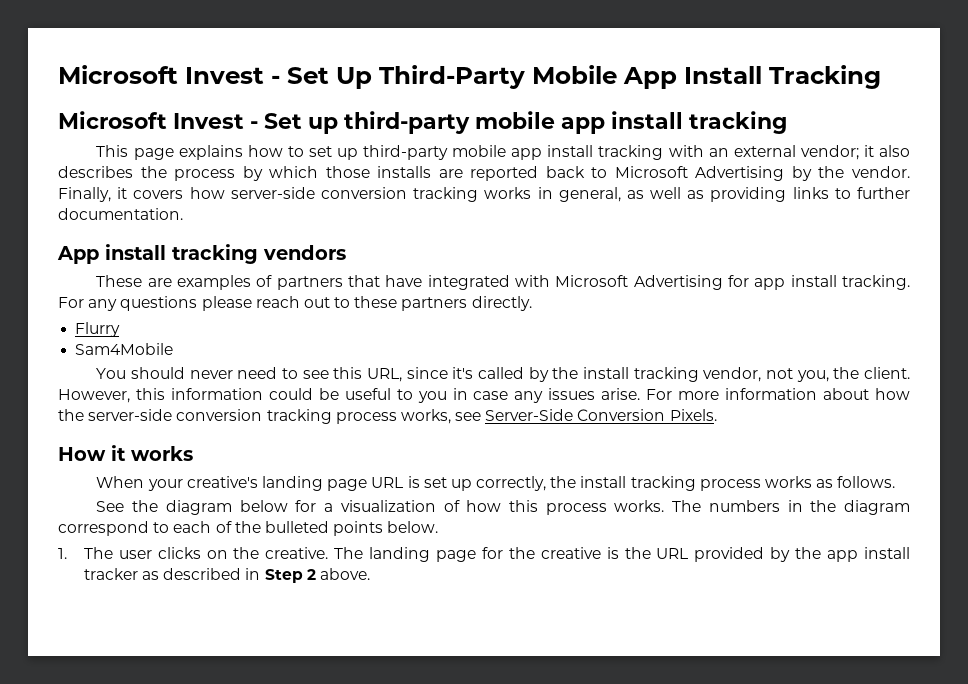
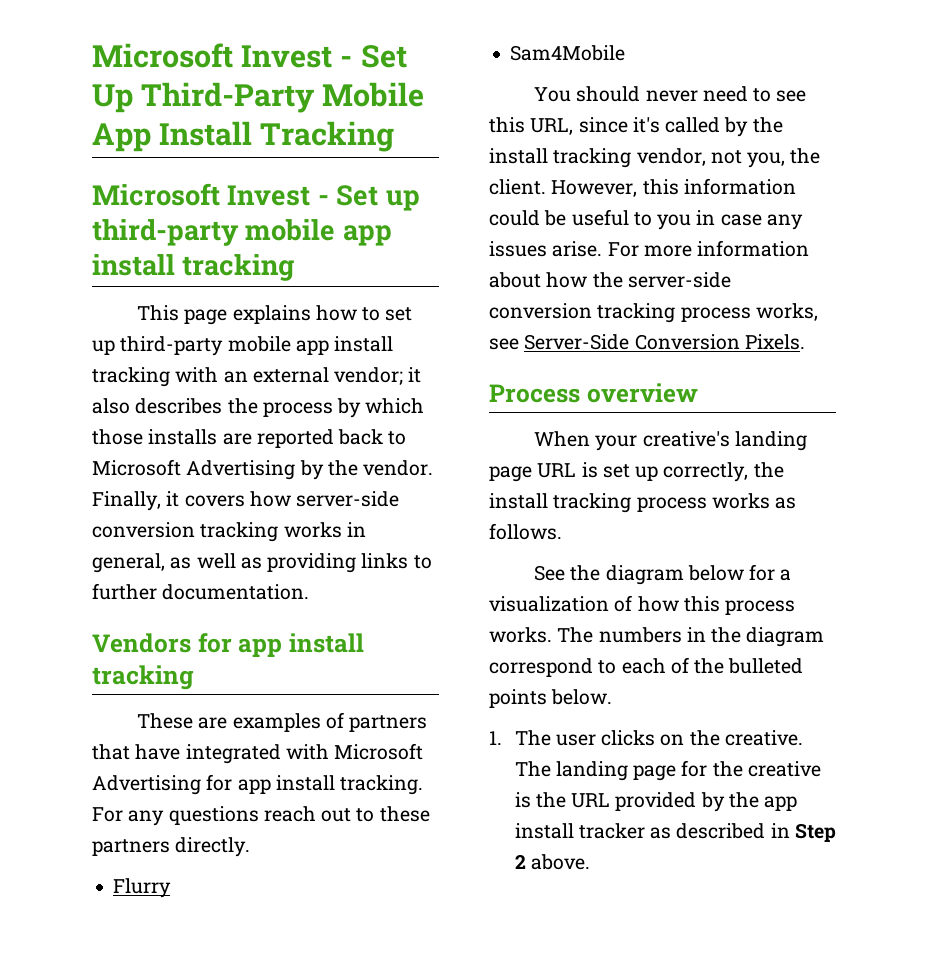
- App install tracking vendors
+ Vendors for app install tracking
- For any questions please reach out to these partners directly.
+ For any questions reach out to these partners directly.
- How it works
+ Process overview

